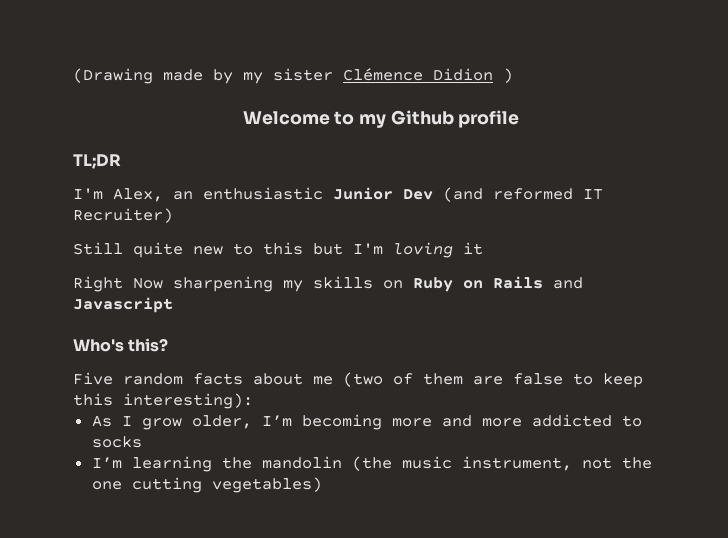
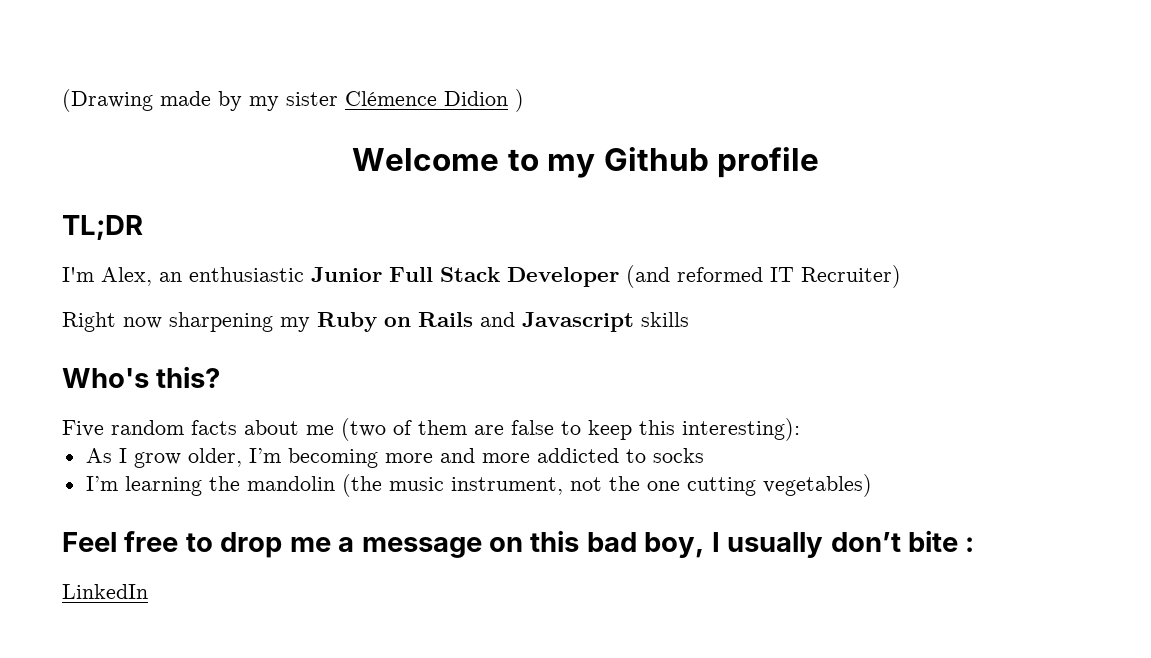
- I'm Alex, an enthusiastic Junior Dev (and reformed IT Recruiter)
+ I'm Alex, an enthusiastic Junior Full Stack Developer (and reformed IT Recruiter)
- Still quite new to this but I'm loving it
- Right Now sharpening my skills on Ruby on Rails and Javascript
+ Right now sharpening my Ruby on Rails and Javascript skills
+ Feel free to drop me a message on this bad boy, I usually don’t bite :
+ LinkedIn

